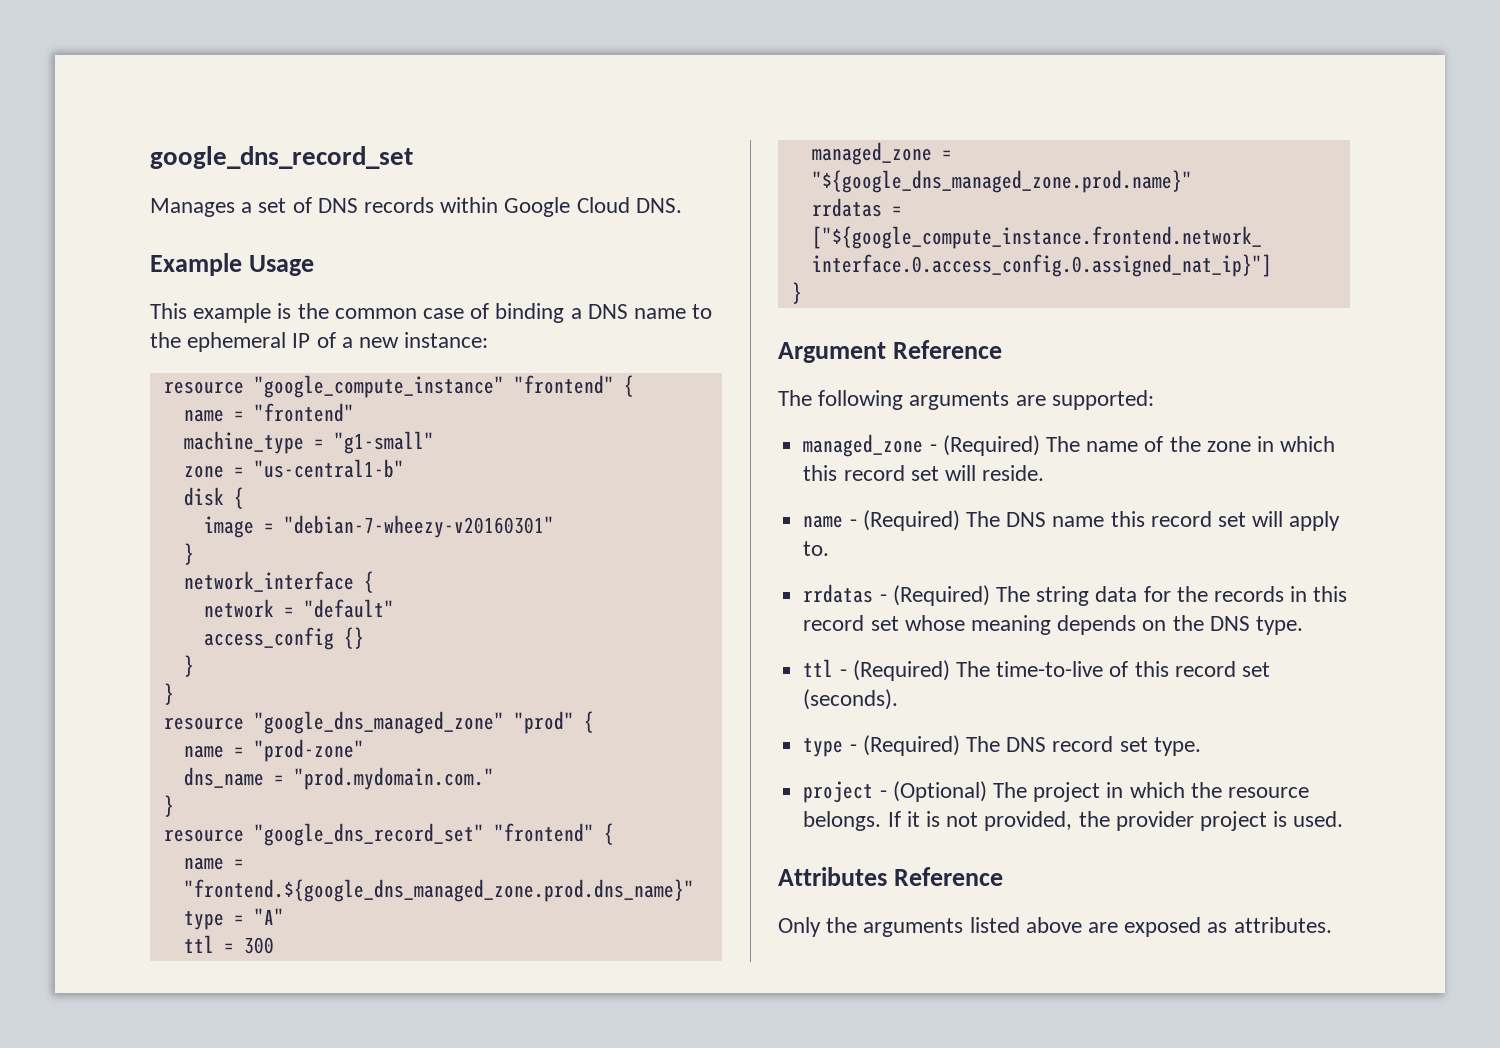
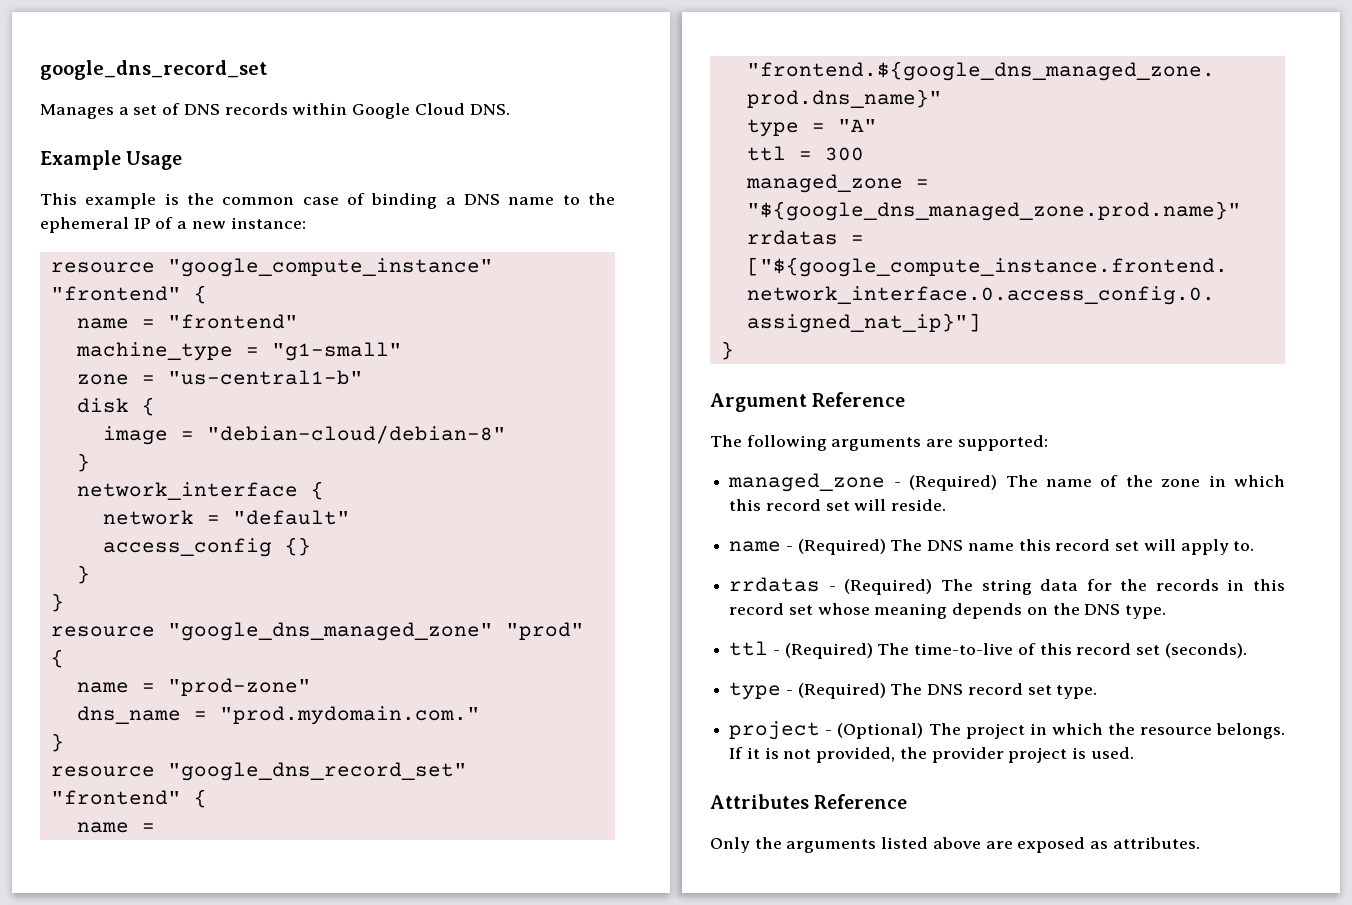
- image = "debian-7-wheezy-v20160301"
+ image = "debian-cloud/debian-8"

